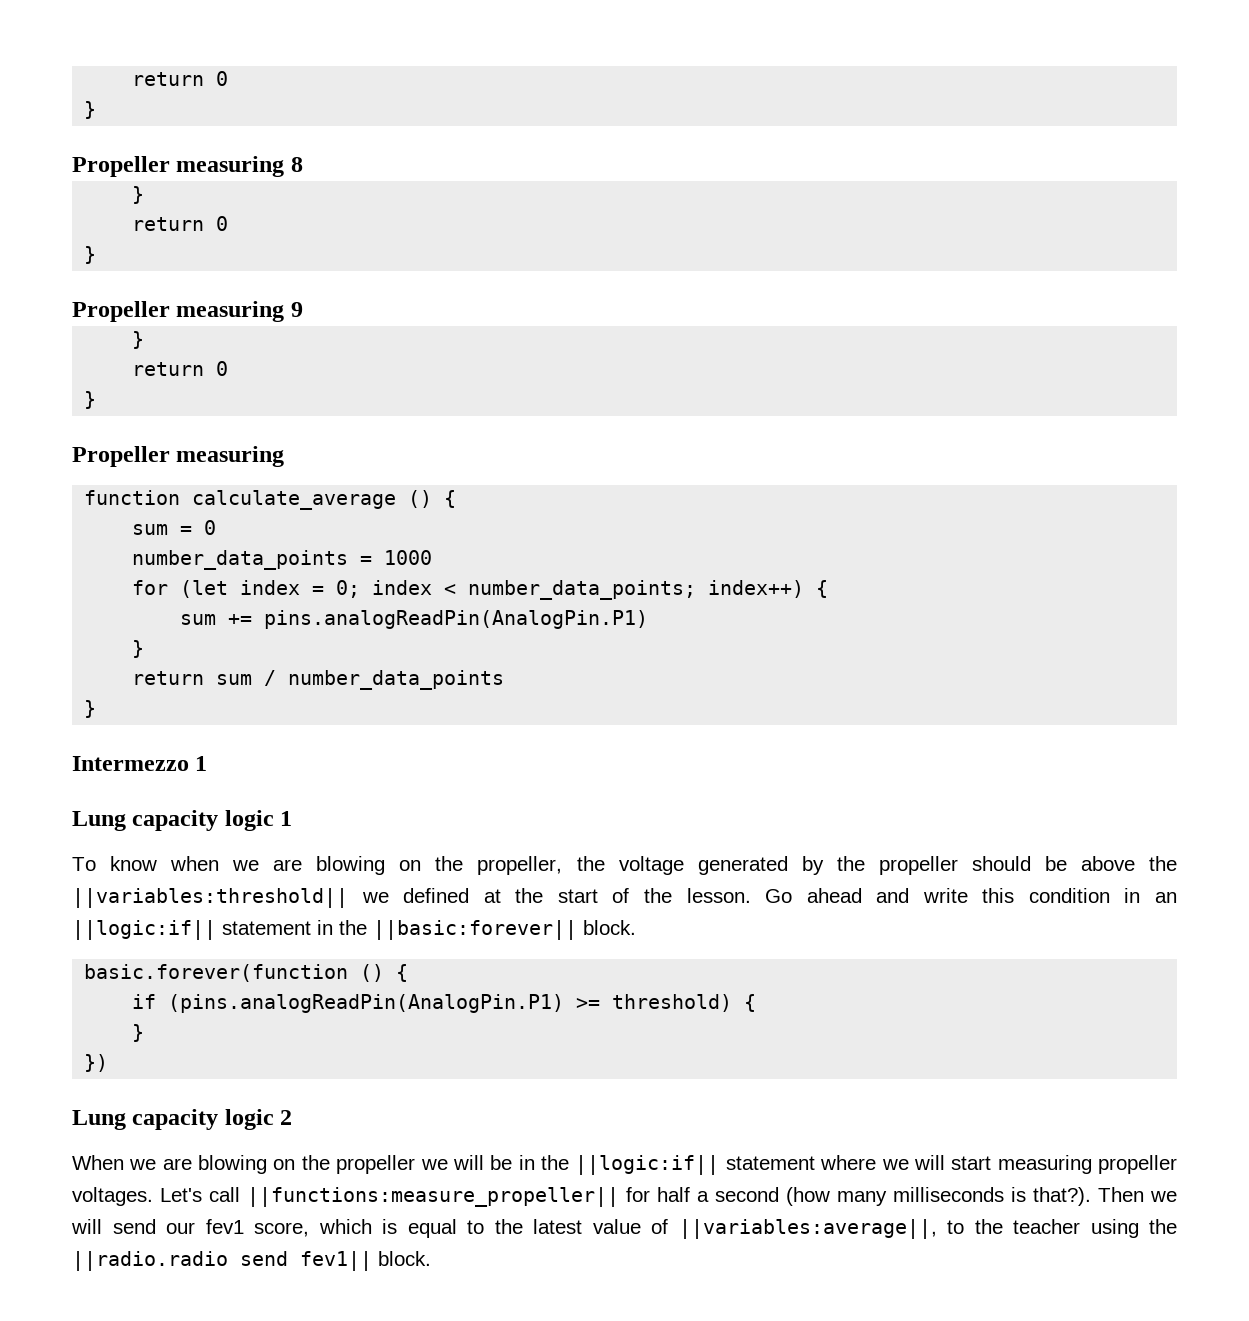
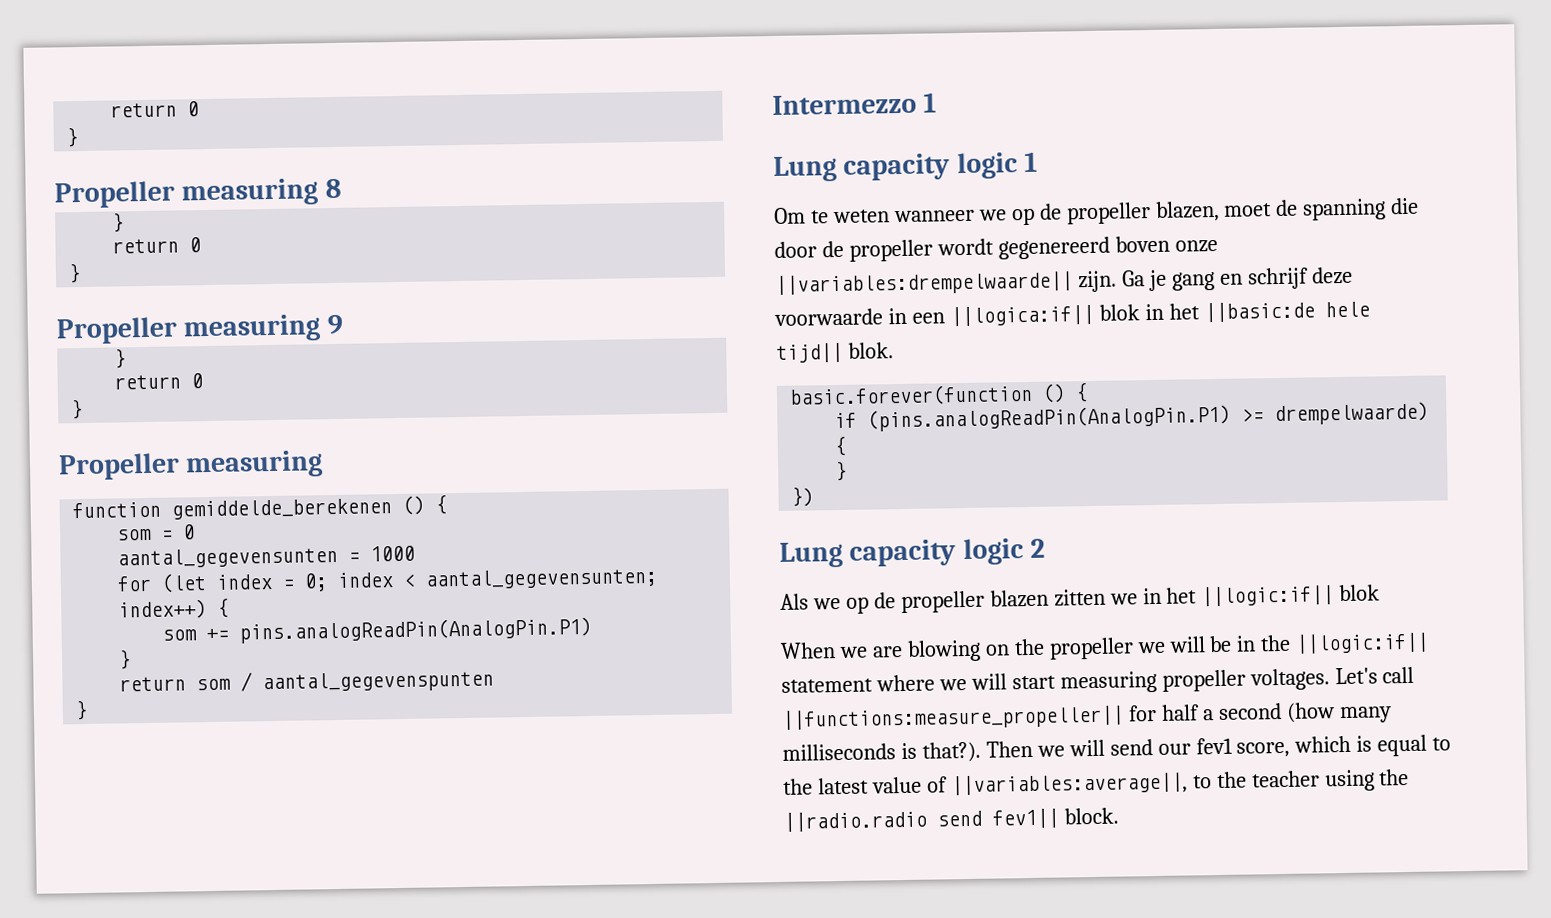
- function calculate_average () {
- sum = 0
+ function gemiddelde_berekenen () {
+ som = 0
- number_data_points = 1000
+ aantal_gegevensunten = 1000
- for (let index = 0; index < number_data_points; index++) {
+ for (let index = 0; index < aantal_gegevensunten; index++) {
- sum += pins.analogReadPin(AnalogPin.P1)
+ som += pins.analogReadPin(AnalogPin.P1)
- return sum / number_data_points
+ return som / aantal_gegevenspunten
- To know when we are blowing on the propeller, the voltage generated by the propeller should be above the ||variables:threshold|| we defined at the start of the lesson. Go ahead and write this condition in an ||logic:if|| statement in the ||basic:forever|| block.
+ Om te weten wanneer we op de propeller blazen, moet de spanning die door de propeller wordt gegenereerd boven onze ||variables:drempelwaarde|| zijn. Ga je gang en schrijf deze voorwaarde in een ||logica:if|| blok in het ||basic:de hele tijd|| blok.
- if (pins.analogReadPin(AnalogPin.P1) >= threshold) {
+ if (pins.analogReadPin(AnalogPin.P1) >= drempelwaarde) {
+ Als we op de propeller blazen zitten we in het ||logic:if|| blok

